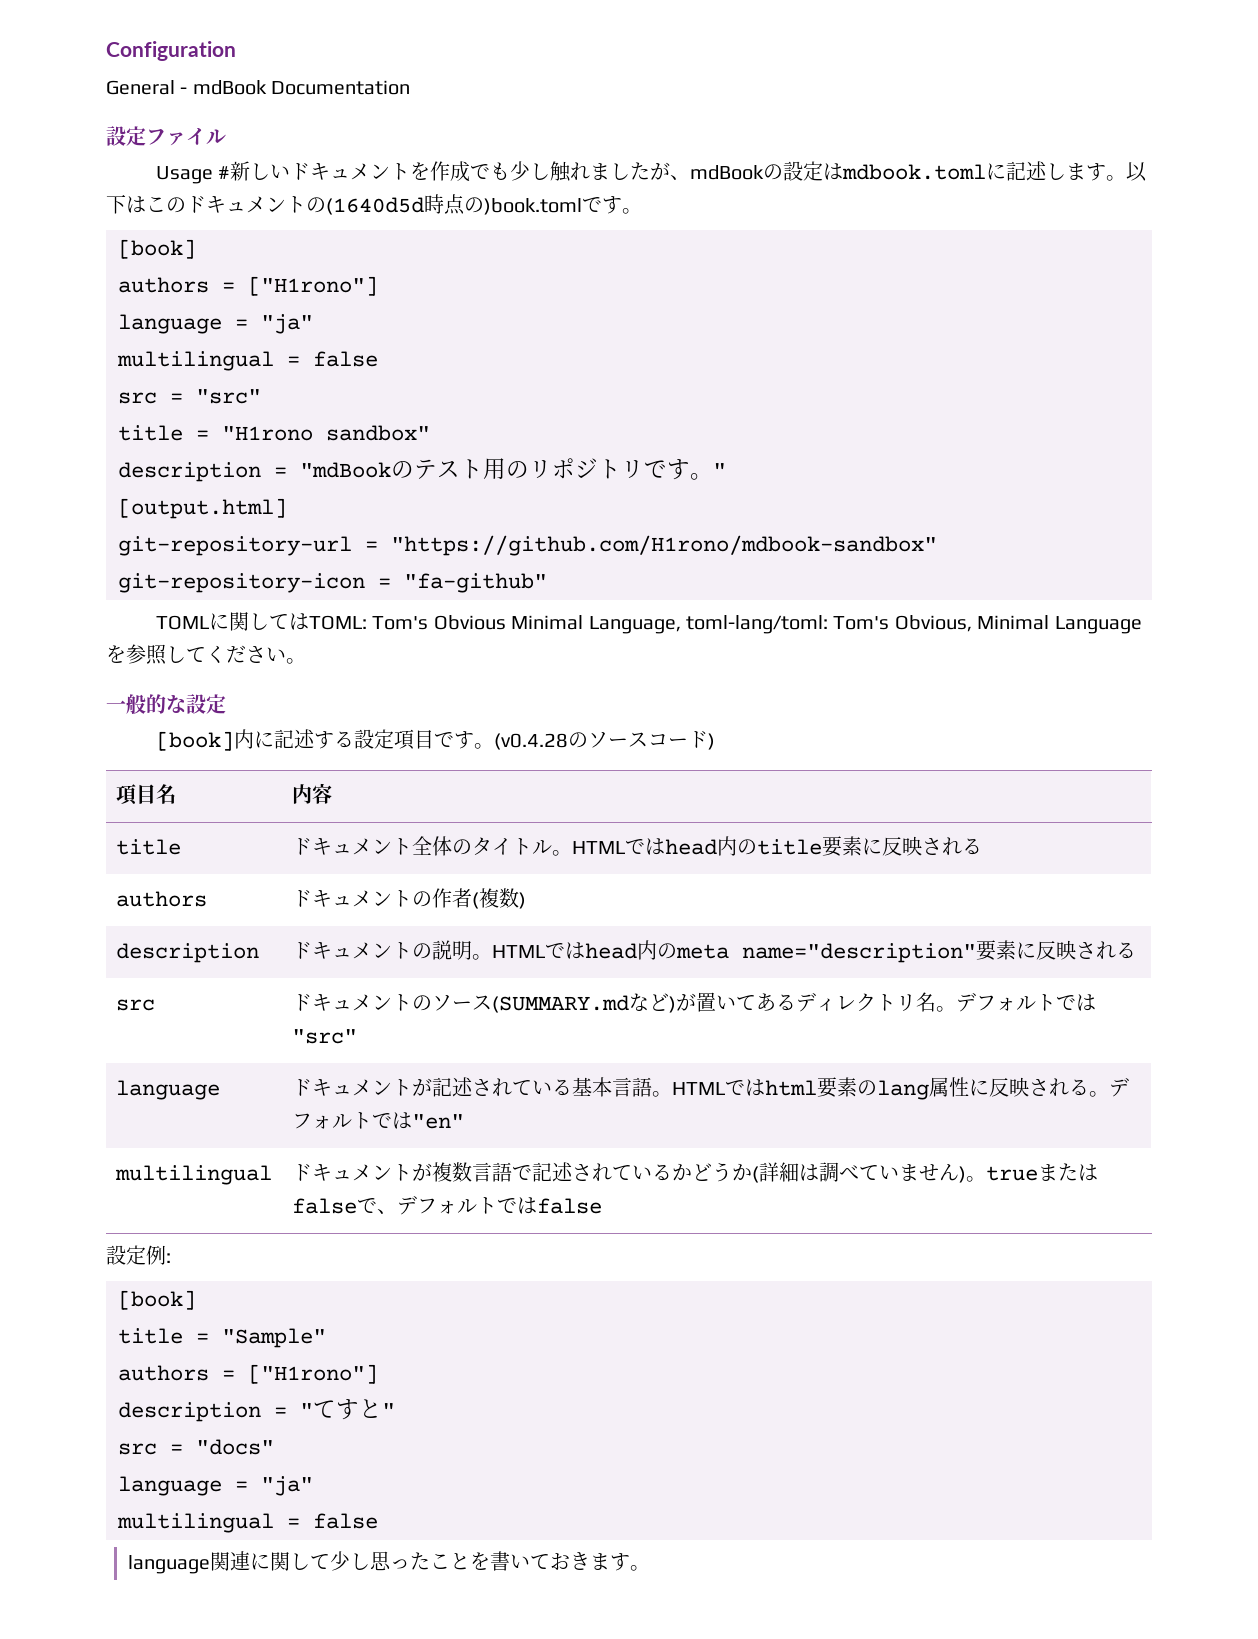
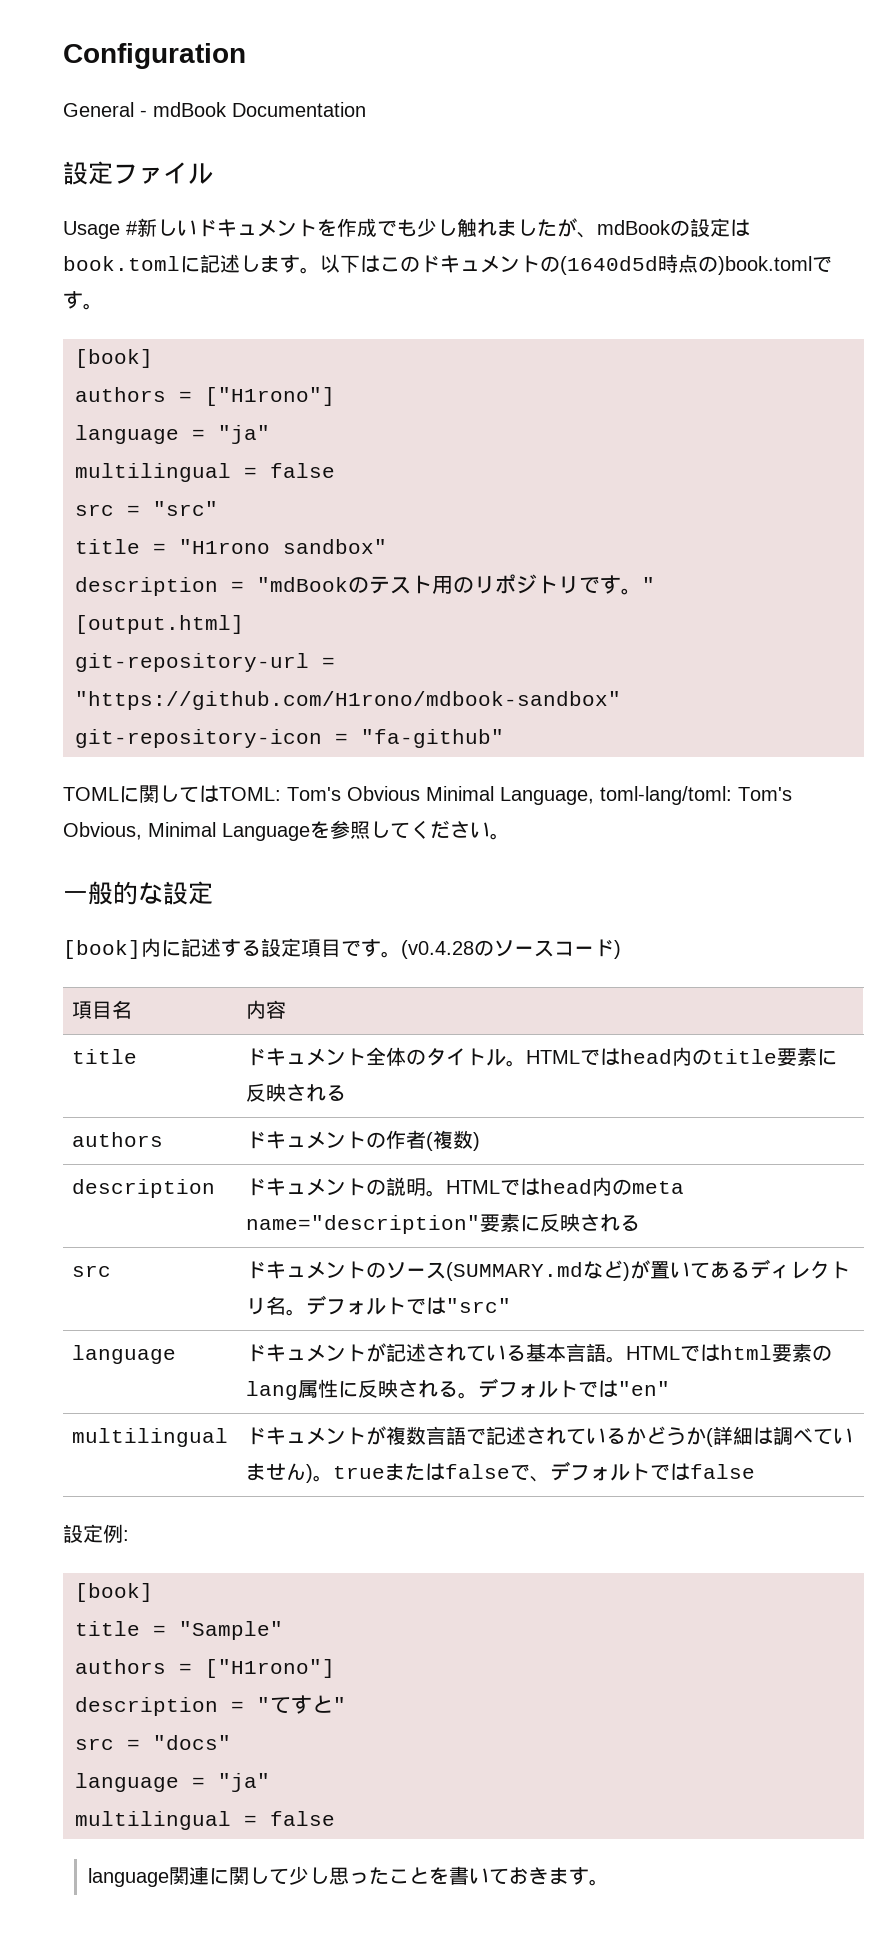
- Usage #新しいドキュメントを作成でも少し触れましたが、mdBookの設定はmdbook.tomlに記述します。
+ Usage #新しいドキュメントを作成でも少し触れましたが、mdBookの設定はbook.tomlに記述します。

